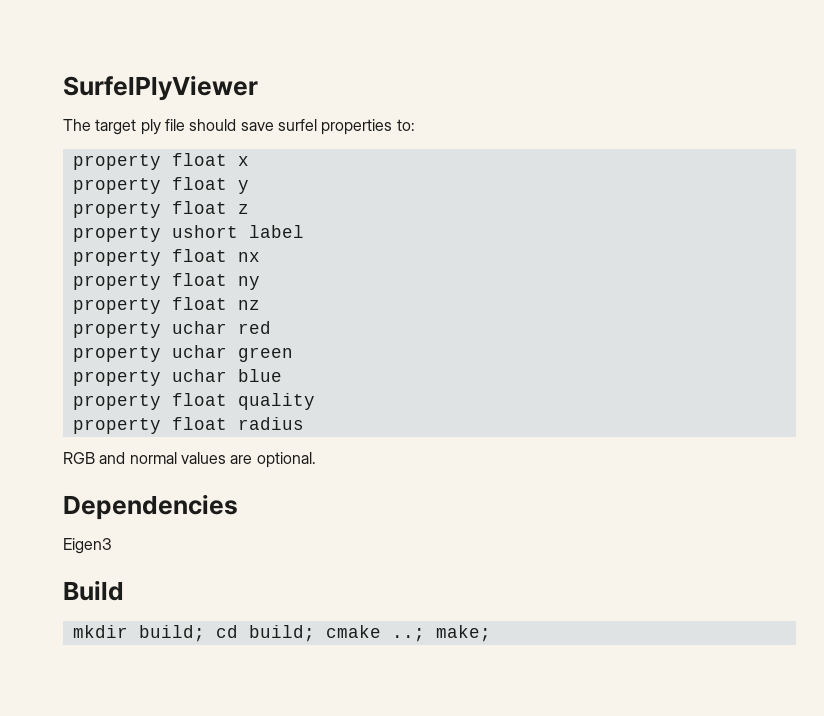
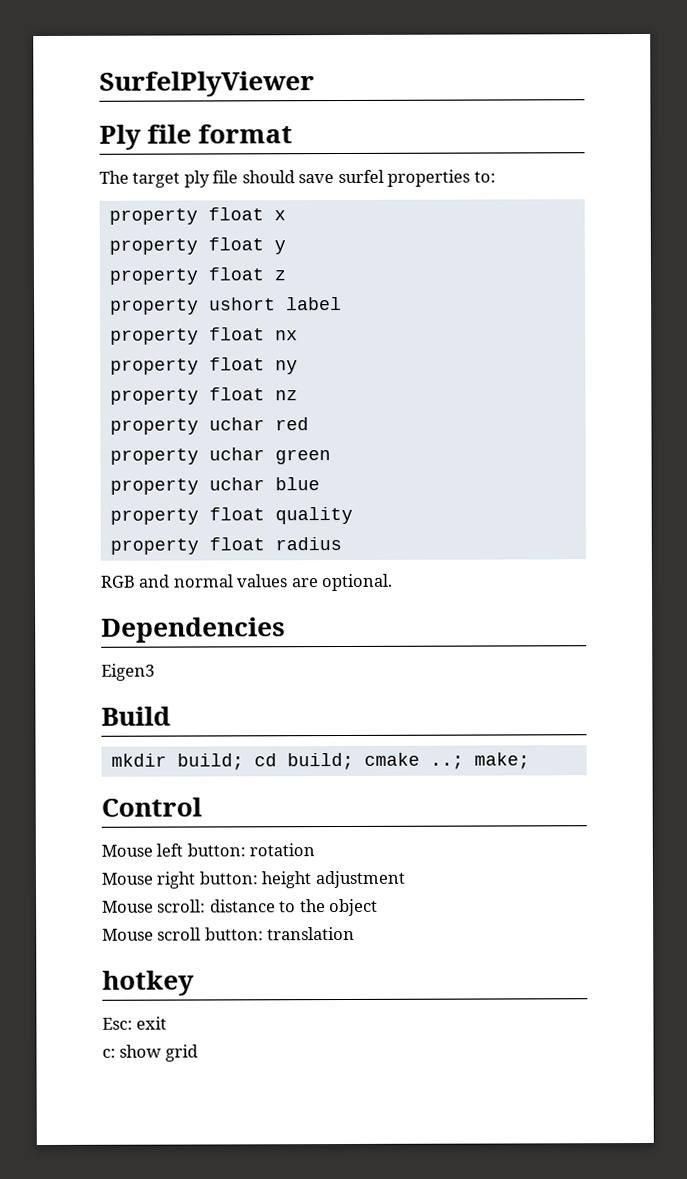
+ Ply file format
+ Control
+ Mouse left button: rotation
+ Mouse right button: height adjustment
+ Mouse scroll: distance to the object
+ Mouse scroll button: translation
+ hotkey
+ Esc: exit
+ c: show grid

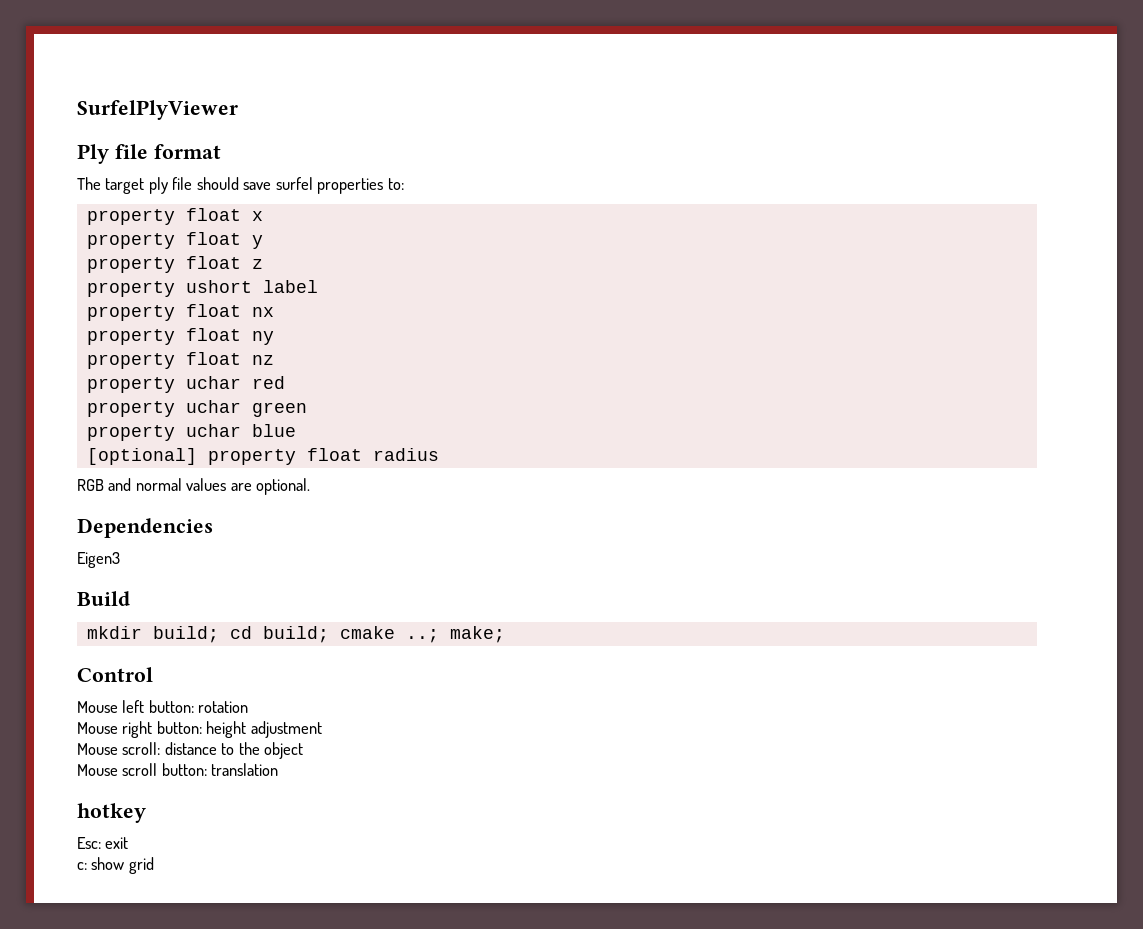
- property float quality
- property float radius
+ [optional] property float radius

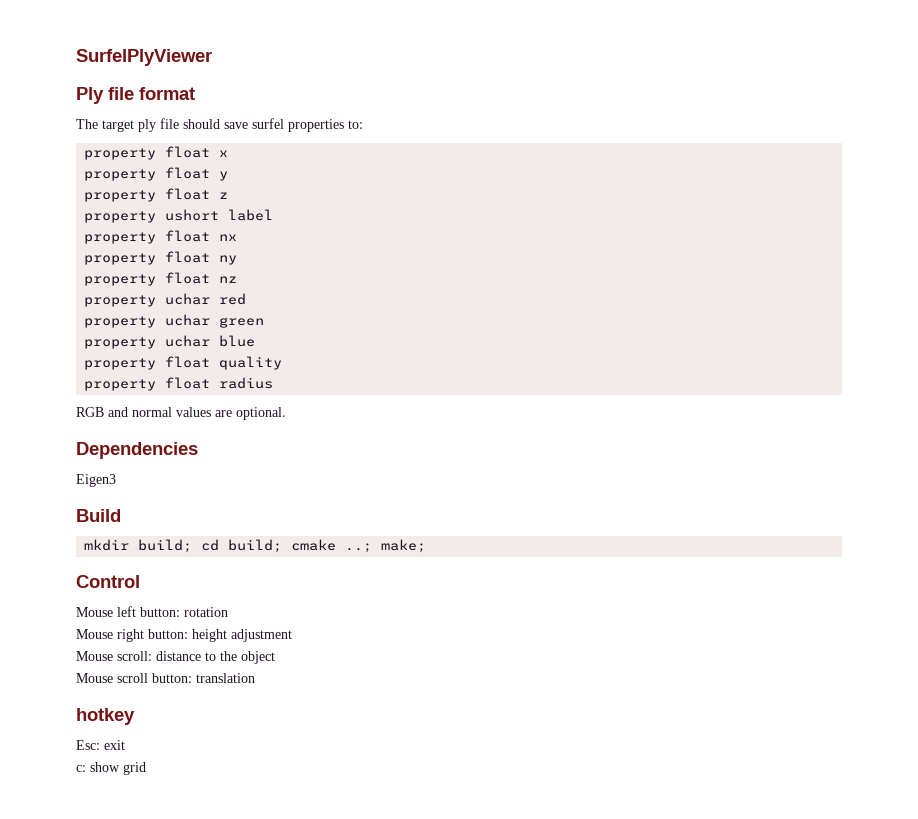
- [optional] property float radius
+ property float quality
+ property float radius

